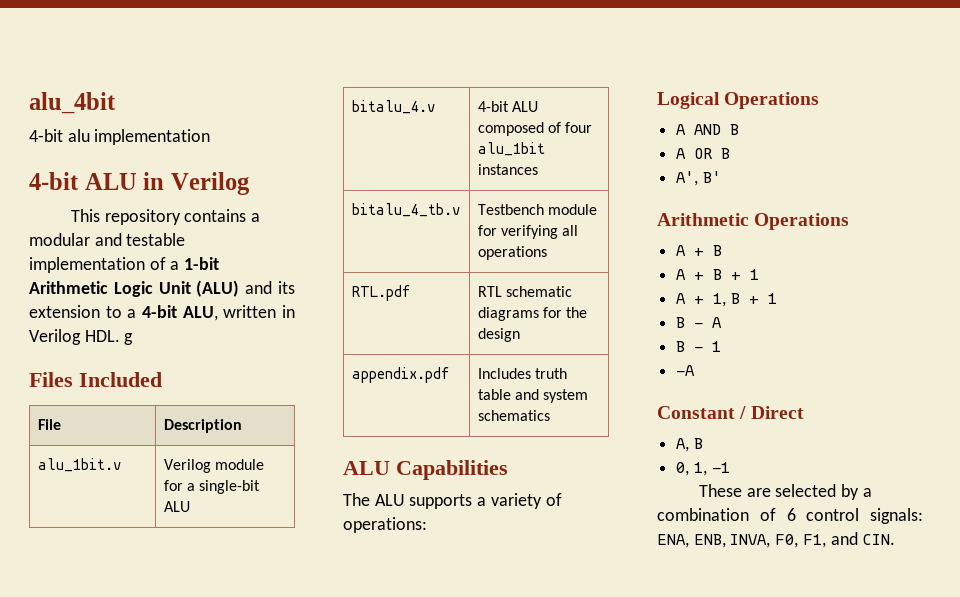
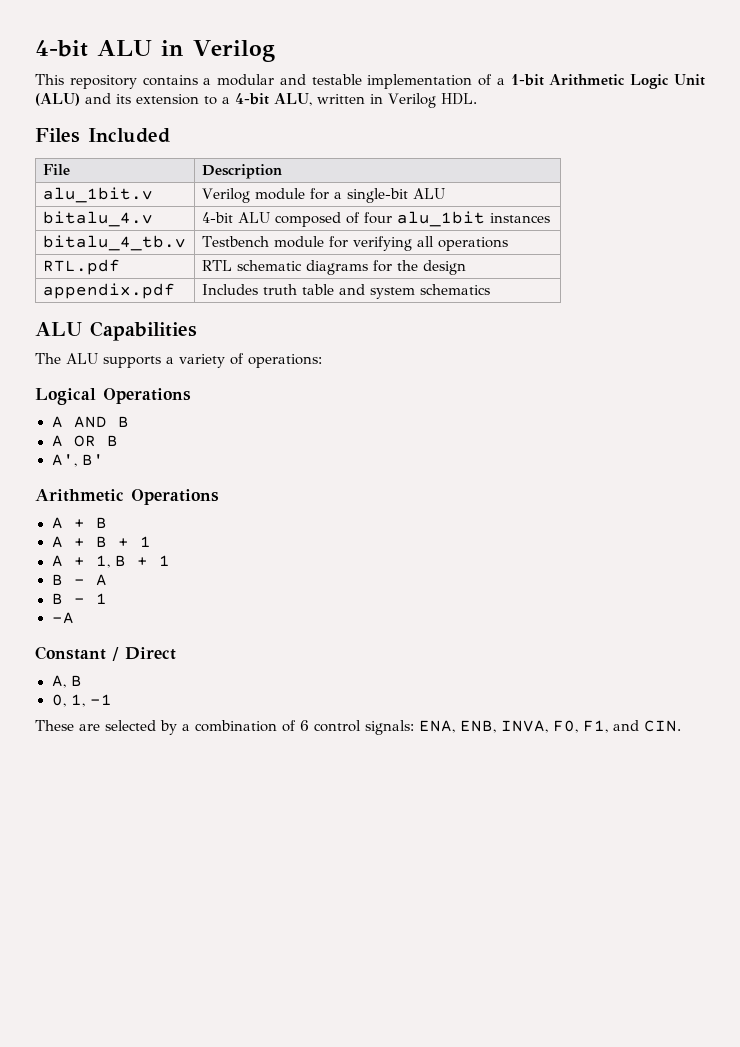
- alu_4bit
- 4-bit alu implementation
- This repository contains a modular and testable implementation of a 1-bit Arithmetic Logic Unit (ALU) and its extension to a 4-bit ALU, written in Verilog HDL. g
+ This repository contains a modular and testable implementation of a 1-bit Arithmetic Logic Unit (ALU) and its extension to a 4-bit ALU, written in Verilog HDL.

